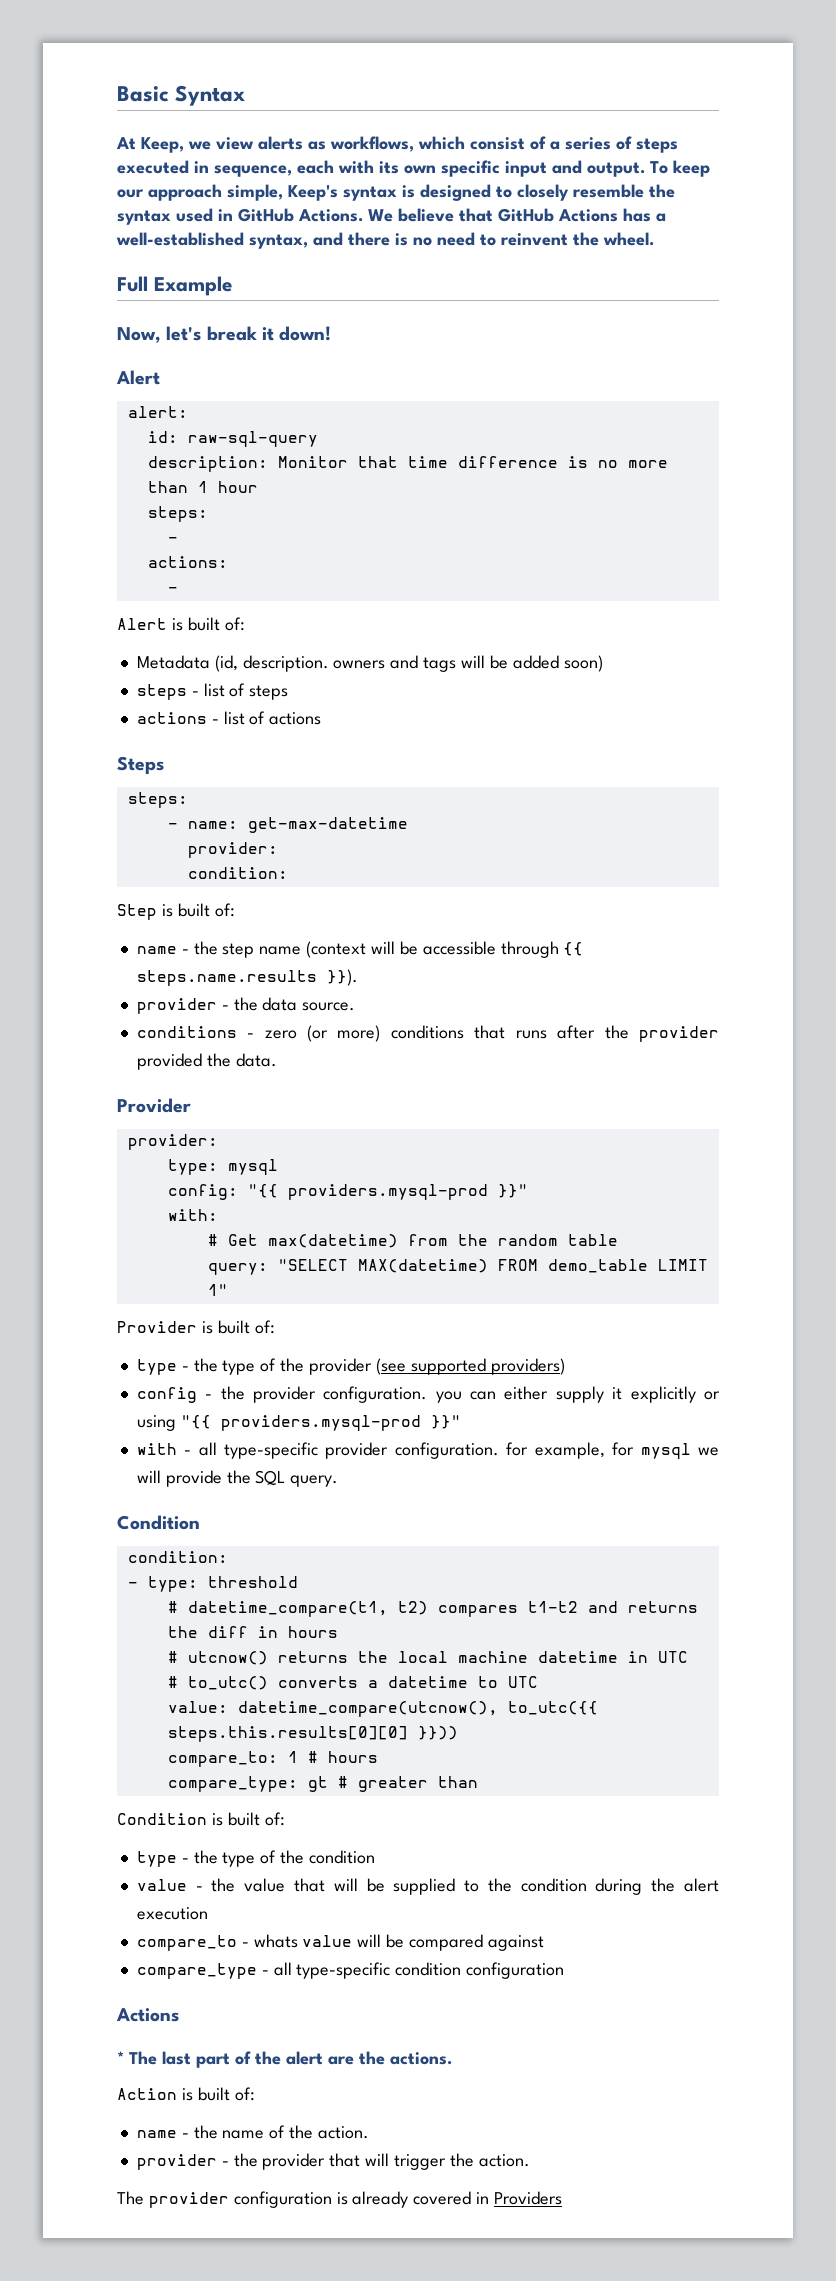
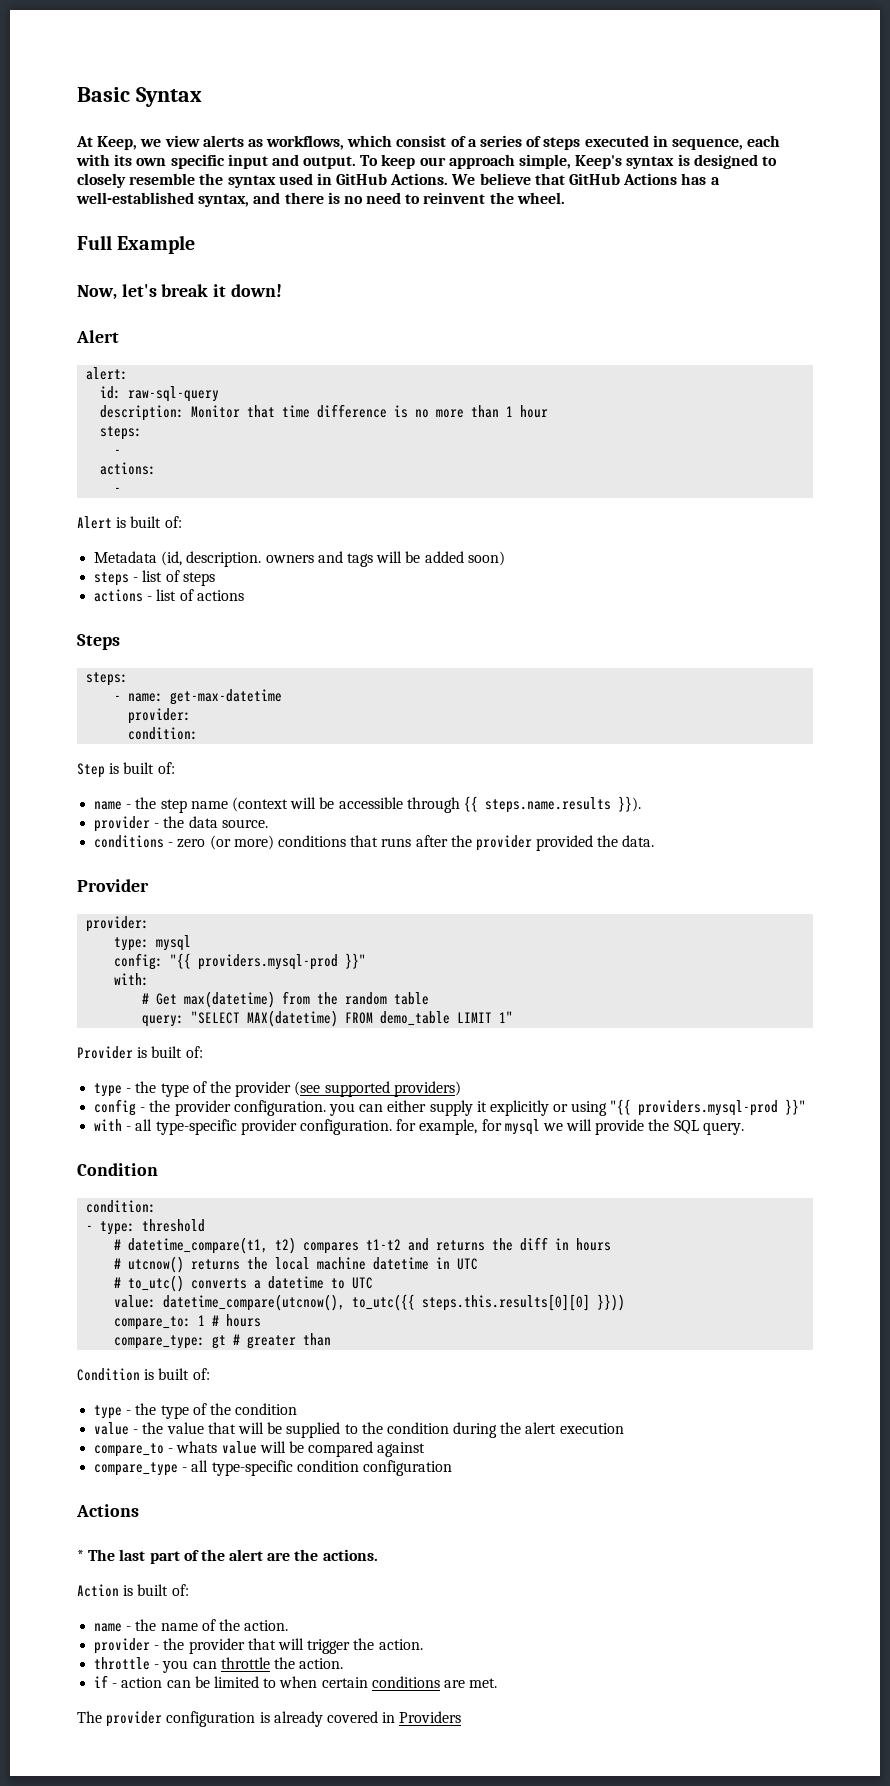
+ throttle - you can throttle the action.
+ if - action can be limited to when certain conditions are met.

